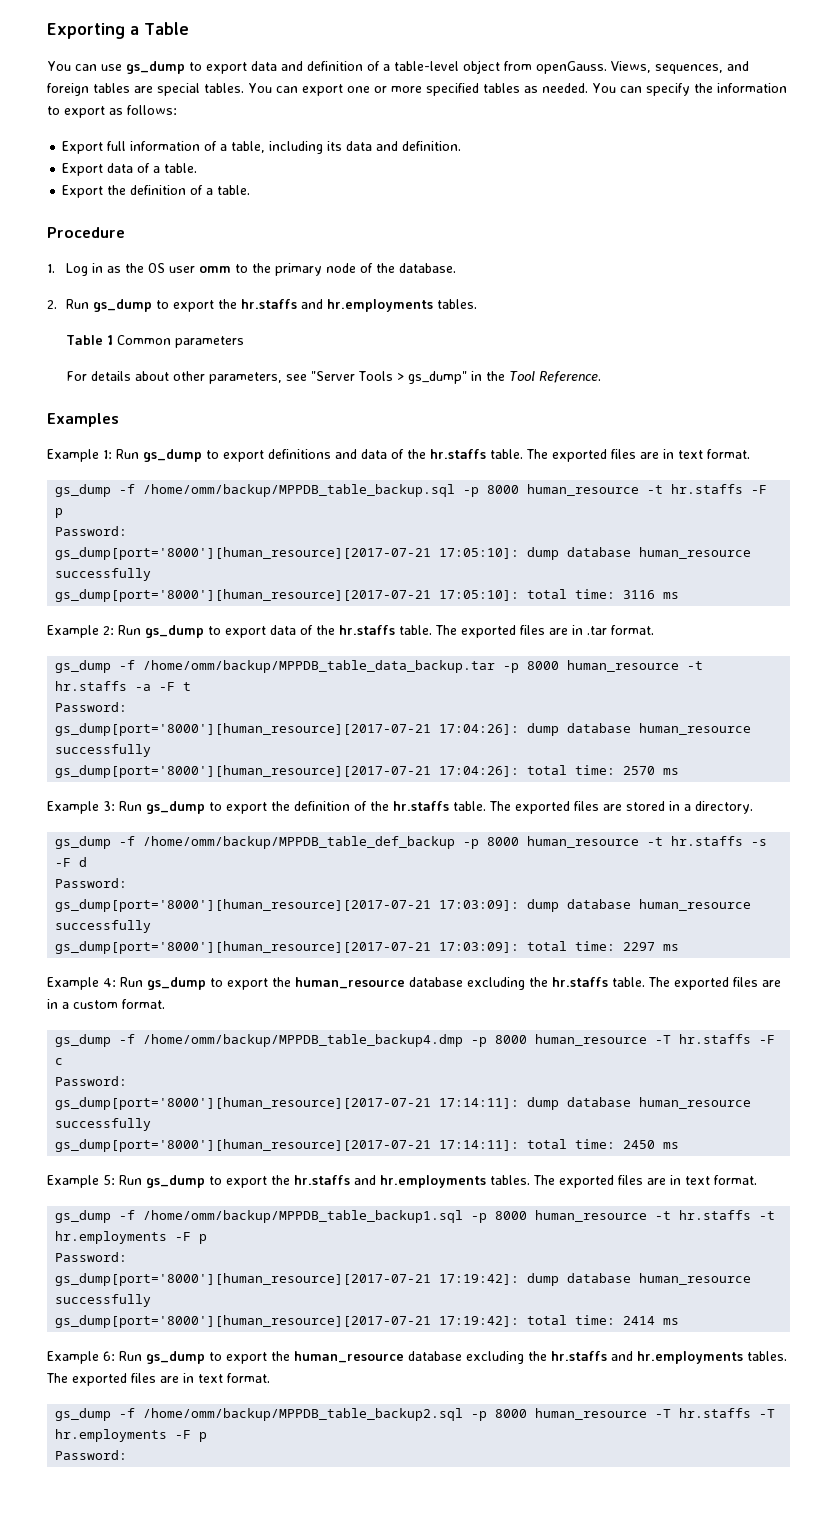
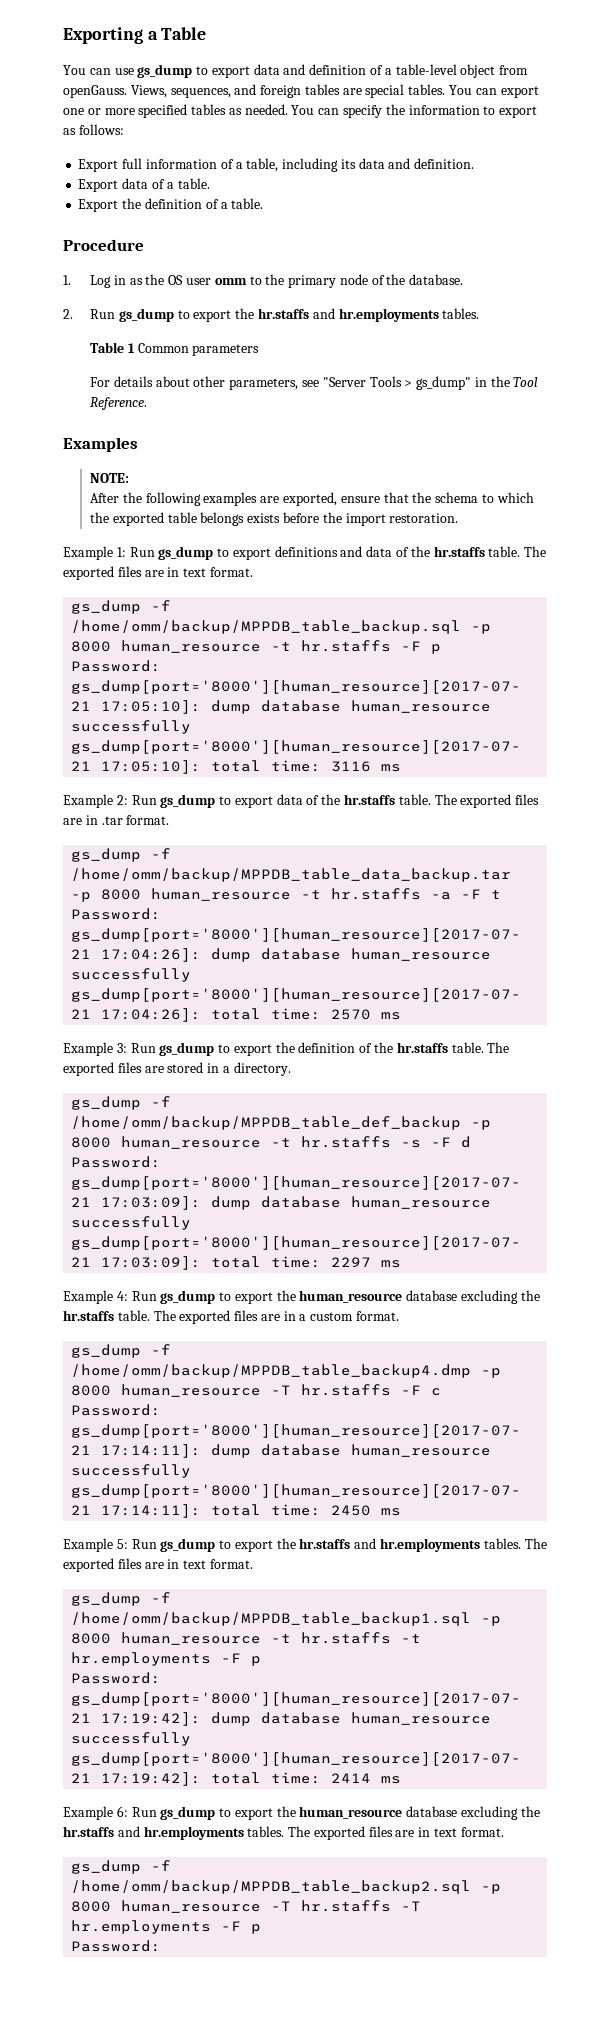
+ NOTE:
+ After the following examples are exported, ensure that the schema to which the exported table belongs exists before the import restoration.

